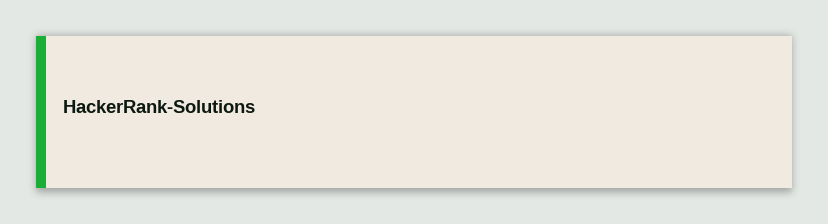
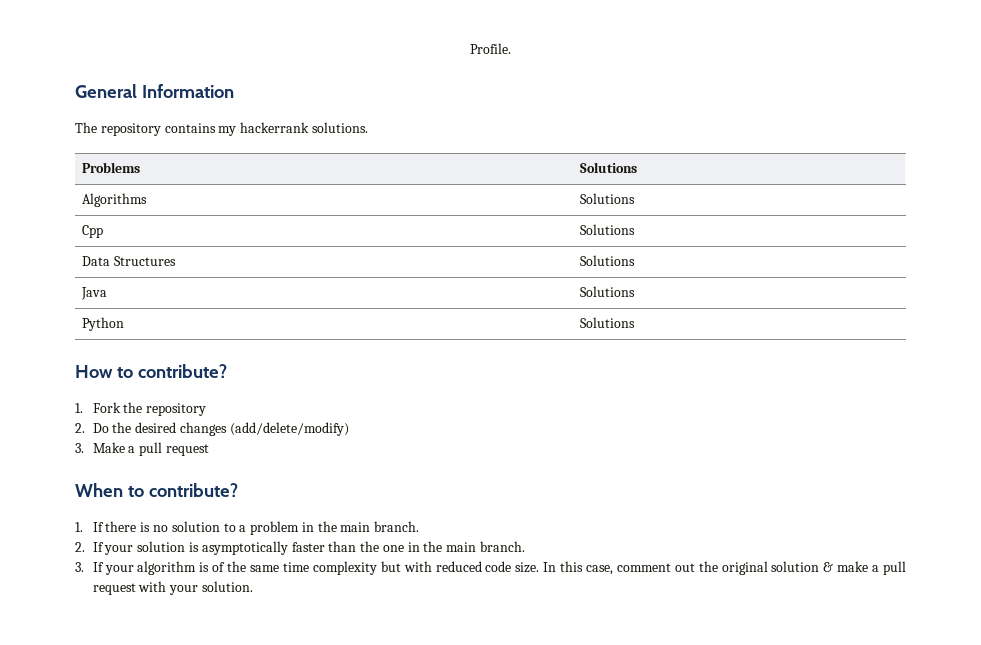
- HackerRank-Solutions
+ Profile.
+ General Information
+ The repository contains my hackerrank solutions.
+ Problems | Solutions
+ Algorithms | Solutions
+ Cpp | Solutions
+ Data Structures | Solutions
+ Java | Solutions
+ Python | Solutions
+ How to contribute?
+ 1. Fork the repository
+ 2. Do the desired changes (add/delete/modify)
+ 3. Make a pull request
+ When to contribute?
+ 1. If there is no solution to a problem in the main branch.
+ 2. If your solution is asymptotically faster than the one in the main branch.
+ 3. If your algorithm is of the same time complexity but with reduced code size. In this case, comment out the original solution & make a pull request with your solution.

